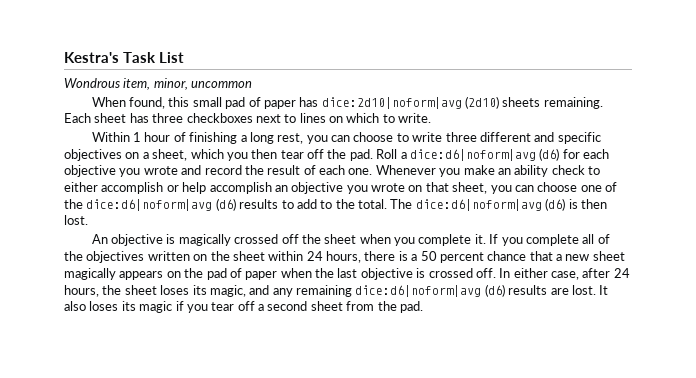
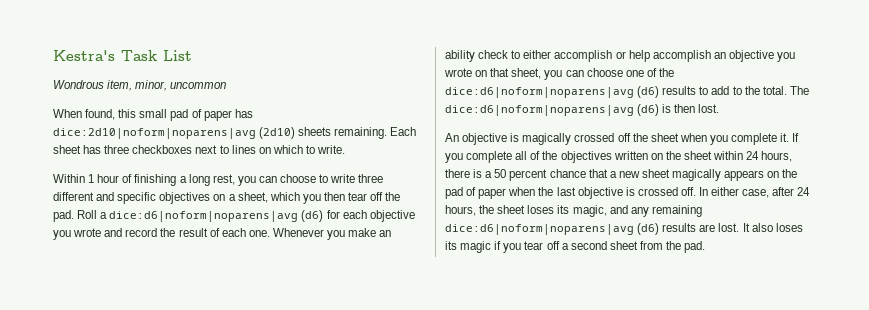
- When found, this small pad of paper has dice:2d10|noform|avg (2d10) sheets remaining.
+ When found, this small pad of paper has dice:2d10|noform|noparens|avg (2d10) sheets remaining.
- Roll a dice:d6|noform|avg (d6) for each objective you wrote and record the result of each one.
+ Roll a dice:d6|noform|noparens|avg (d6) for each objective you wrote and record the result of each one.
- Whenever you make an ability check to either accomplish or help accomplish an objective you wrote on that sheet, you can choose one of the dice:d6|noform|avg (d6) results to add to the total.
+ Whenever you make an ability check to either accomplish or help accomplish an objective you wrote on that sheet, you can choose one of the dice:d6|noform|noparens|avg (d6) results to add to the total.
- The dice:d6|noform|avg (d6) is then lost.
+ The dice:d6|noform|noparens|avg (d6) is then lost.
- In either case, after 24 hours, the sheet loses its magic, and any remaining dice:d6|noform|avg (d6) results are lost.
+ In either case, after 24 hours, the sheet loses its magic, and any remaining dice:d6|noform|noparens|avg (d6) results are lost.

